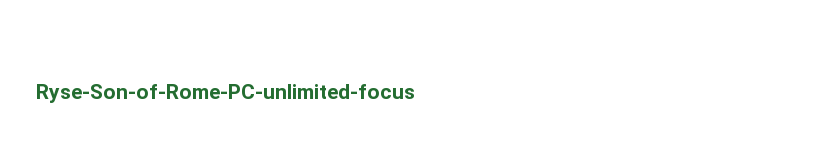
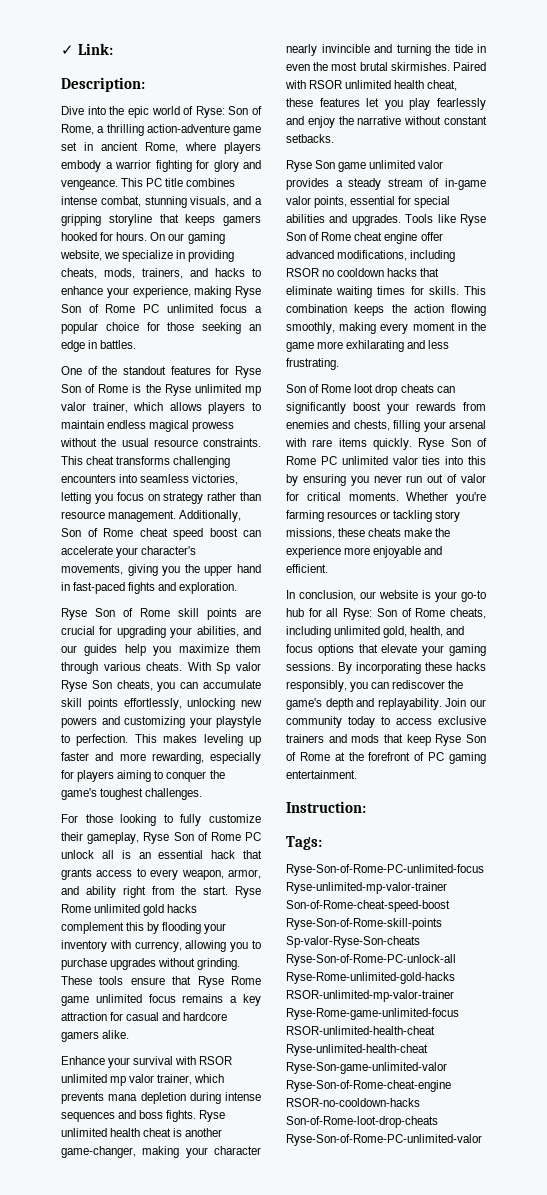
- Ryse-Son-of-Rome-PC-unlimited-focus
+ ✓ Link:
+ Description:
+ Dive into the epic world of Ryse: Son of Rome, a thrilling action-adventure game set in ancient Rome, where players embody a warrior fighting for glory and vengeance. This PC title combines intense combat, stunning visuals, and a gripping storyline that keeps gamers hooked for hours. On our gaming website, we specialize in providing cheats, mods, trainers, and hacks to enhance your experience, making Ryse Son of Rome PC unlimited focus a popular choice for those seeking an edge in battles.
+ One of the standout features for Ryse Son of Rome is the Ryse unlimited mp valor trainer, which allows players to maintain endless magical prowess without the usual resource constraints. This cheat transforms challenging encounters into seamless victories, letting you focus on strategy rather than resource management. Additionally, Son of Rome cheat speed boost can accelerate your character's movements, giving you the upper hand in fast-paced fights and exploration.
+ Ryse Son of Rome skill points are crucial for upgrading your abilities, and our guides help you maximize them through various cheats. With Sp valor Ryse Son cheats, you can accumulate skill points effortlessly, unlocking new powers and customizing your playstyle to perfection. This makes leveling up faster and more rewarding, especially for players aiming to conquer the game's toughest challenges.
+ For those looking to fully customize their gameplay, Ryse Son of Rome PC unlock all is an essential hack that grants access to every weapon, armor, and ability right from the start. Ryse Rome unlimited gold hacks complement this by flooding your inventory with currency, allowing you to purchase upgrades without grinding. These tools ensure that Ryse Rome game unlimited focus remains a key attraction for casual and hardcore gamers alike.
+ Enhance your survival with RSOR unlimited mp valor trainer, which prevents mana depletion during intense sequences and boss fights. Ryse unlimited health cheat is another game-changer, making your character nearly invincible and turning the tide in even the most brutal skirmishes. Paired with RSOR unlimited health cheat, these features let you play fearlessly and enjoy the narrative without constant setbacks.
+ Ryse Son game unlimited valor provides a steady stream of in-game valor points, essential for special abilities and upgrades. Tools like Ryse Son of Rome cheat engine offer advanced modifications, including RSOR no cooldown hacks that eliminate waiting times for skills. This combination keeps the action flowing smoothly, making every moment in the game more exhilarating and less frustrating.
+ Son of Rome loot drop cheats can significantly boost your rewards from enemies and chests, filling your arsenal with rare items quickly. Ryse Son of Rome PC unlimited valor ties into this by ensuring you never run out of valor for critical moments. Whether you're farming resources or tackling story missions, these cheats make the experience more enjoyable and efficient.
+ In conclusion, our website is your go-to hub for all Ryse: Son of Rome cheats, including unlimited gold, health, and focus options that elevate your gaming sessions. By incorporating these hacks responsibly, you can rediscover the game's depth and replayability. Join our community today to access exclusive trainers and mods that keep Ryse Son of Rome at the forefront of PC gaming entertainment.
+ Instruction:
+ Tags:
+ Ryse-Son-of-Rome-PC-unlimited-focus Ryse-unlimited-mp-valor-trainer Son-of-Rome-cheat-speed-boost Ryse-Son-of-Rome-skill-points Sp-valor-Ryse-Son-cheats Ryse-Son-of-Rome-PC-unlock-all Ryse-Rome-unlimited-gold-hacks RSOR-unlimited-mp-valor-trainer Ryse-Rome-game-unlimited-focus RSOR-unlimited-health-cheat Ryse-unlimited-health-cheat Ryse-Son-game-unlimited-valor Ryse-Son-of-Rome-cheat-engine RSOR-no-cooldown-hacks Son-of-Rome-loot-drop-cheats Ryse-Son-of-Rome-PC-unlimited-valor

